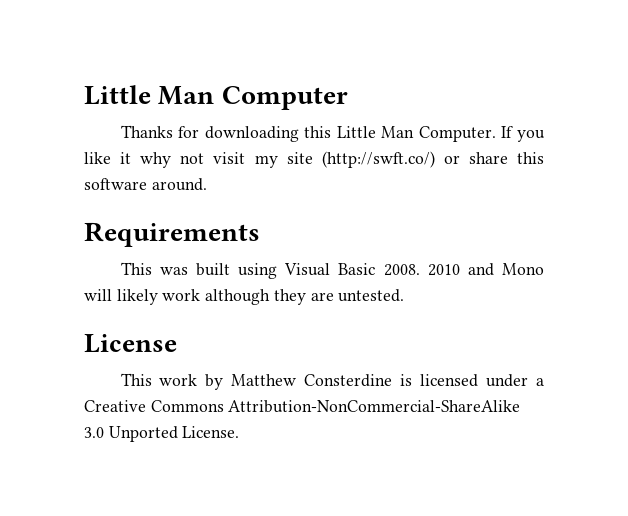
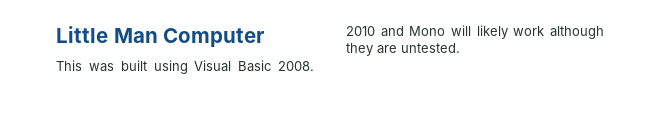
- Thanks for downloading this Little Man Computer. If you like it why not visit my site (http://swft.co/) or share this software around.
- Requirements
- License
- This work by Matthew Consterdine is licensed under a Creative Commons Attribution-NonCommercial-ShareAlike 3.0 Unported License.

